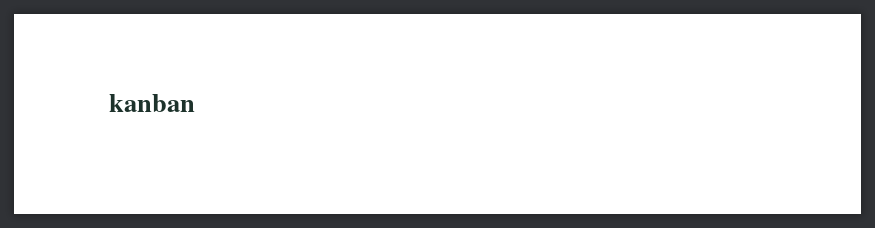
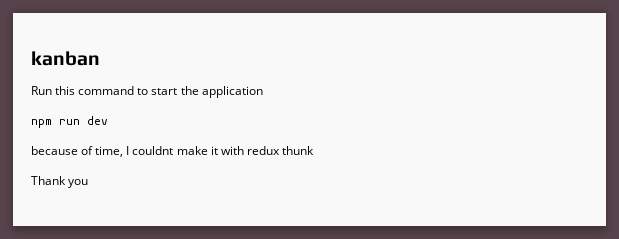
+ Run this command to start the application
+ npm run dev
+ because of time, I couldnt make it with redux thunk
+ Thank you

